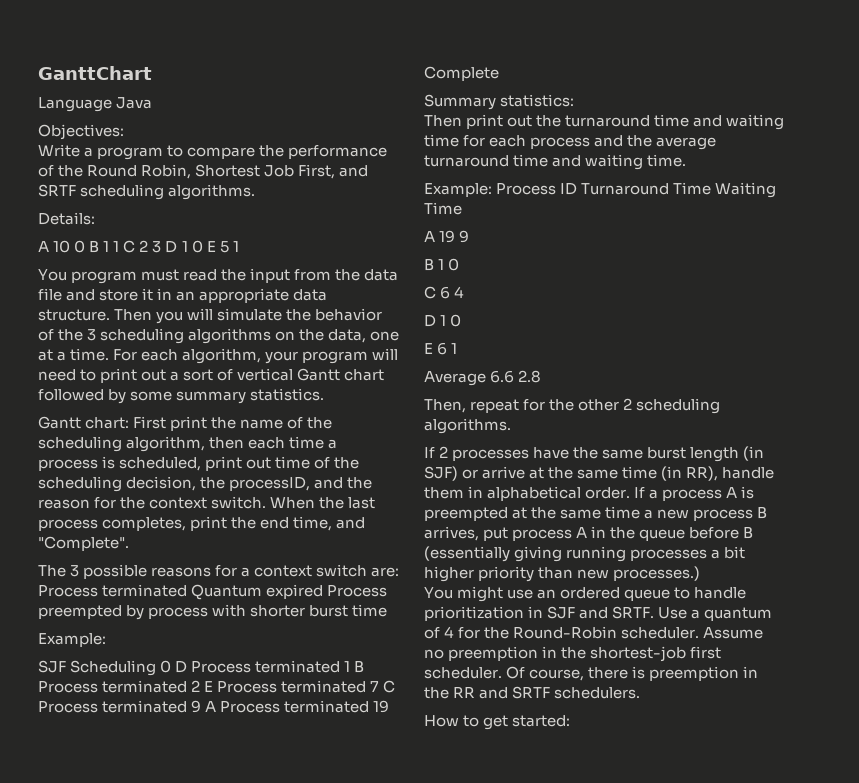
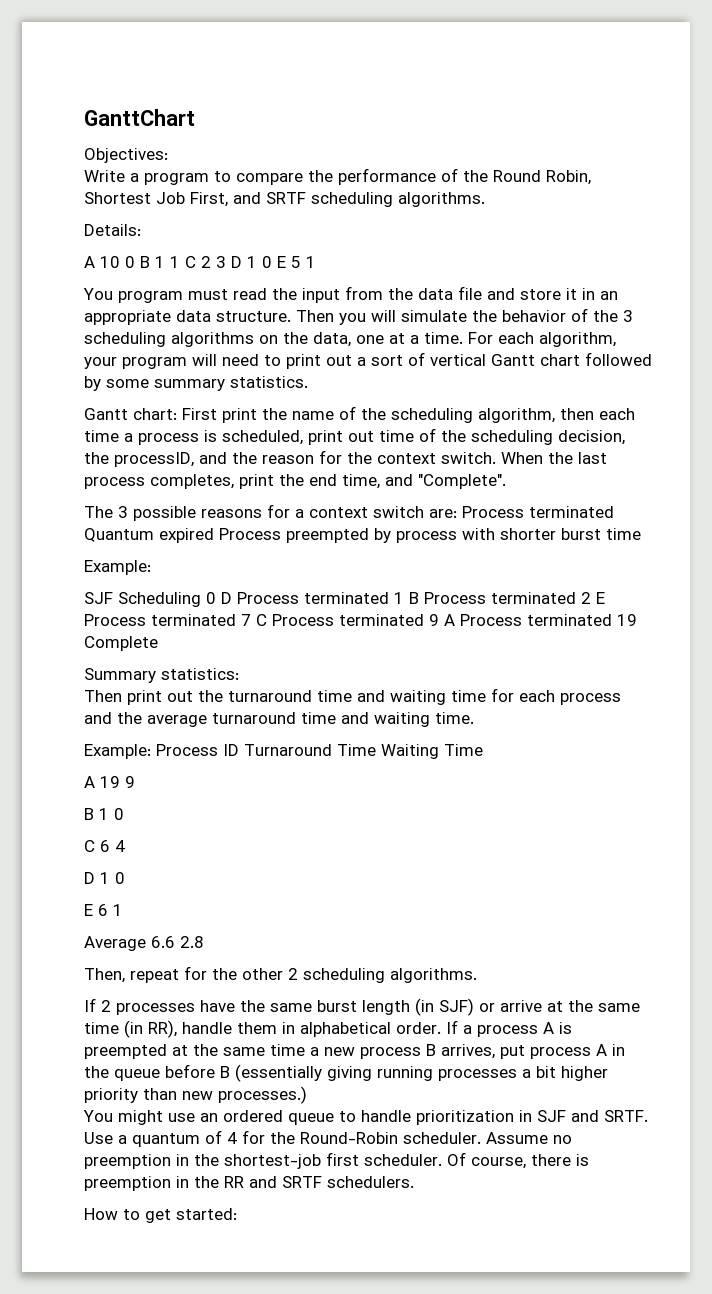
- Language Java

